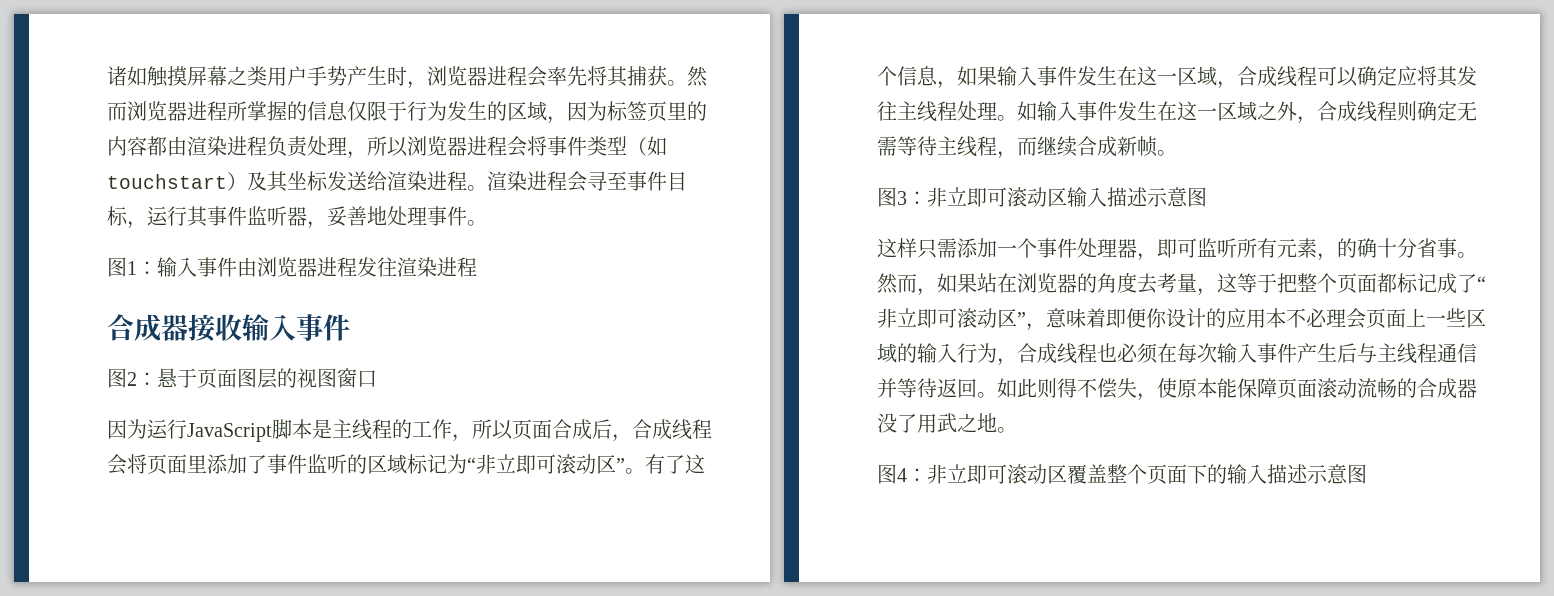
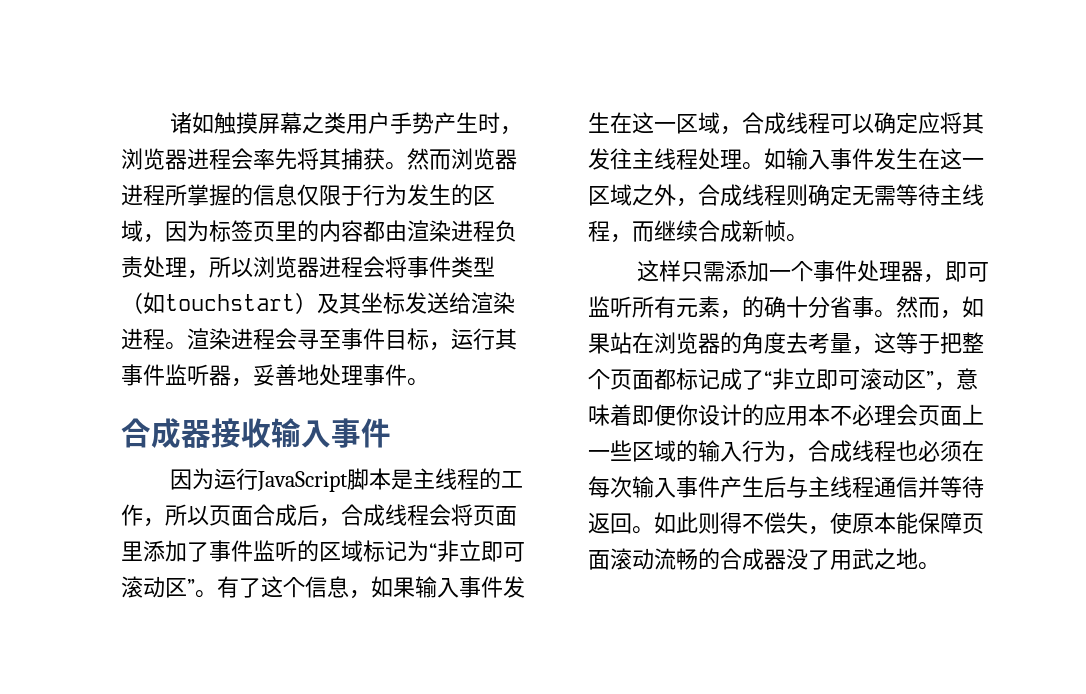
- 图1：输入事件由浏览器进程发往渲染进程
- 图2：悬于页面图层的视图窗口
- 图3：非立即可滚动区输入描述示意图
- 图4：非立即可滚动区覆盖整个页面下的输入描述示意图

